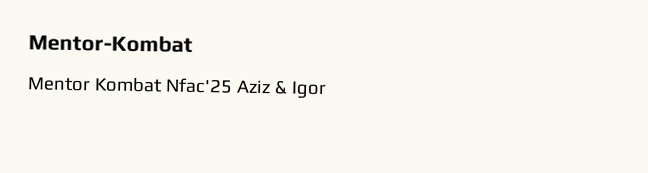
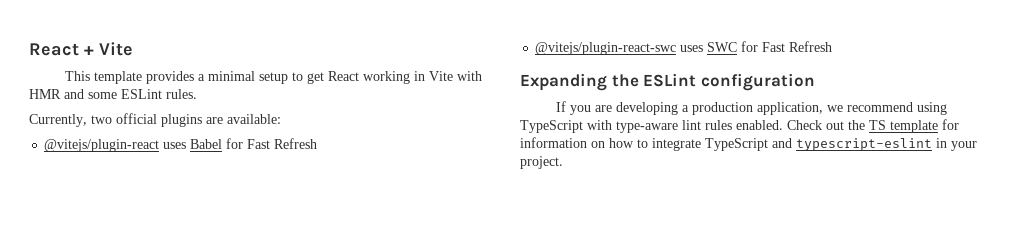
- Mentor-Kombat
- Mentor Kombat Nfac'25 Aziz & Igor
+ React + Vite
+ This template provides a minimal setup to get React working in Vite with HMR and some ESLint rules.
+ Currently, two official plugins are available:
+ @vitejs/plugin-react uses Babel for Fast Refresh
+ @vitejs/plugin-react-swc uses SWC for Fast Refresh
+ Expanding the ESLint configuration
+ If you are developing a production application, we recommend using TypeScript with type-aware lint rules enabled. Check out the TS template for information on how to integrate TypeScript and typescript-eslint in your project.

